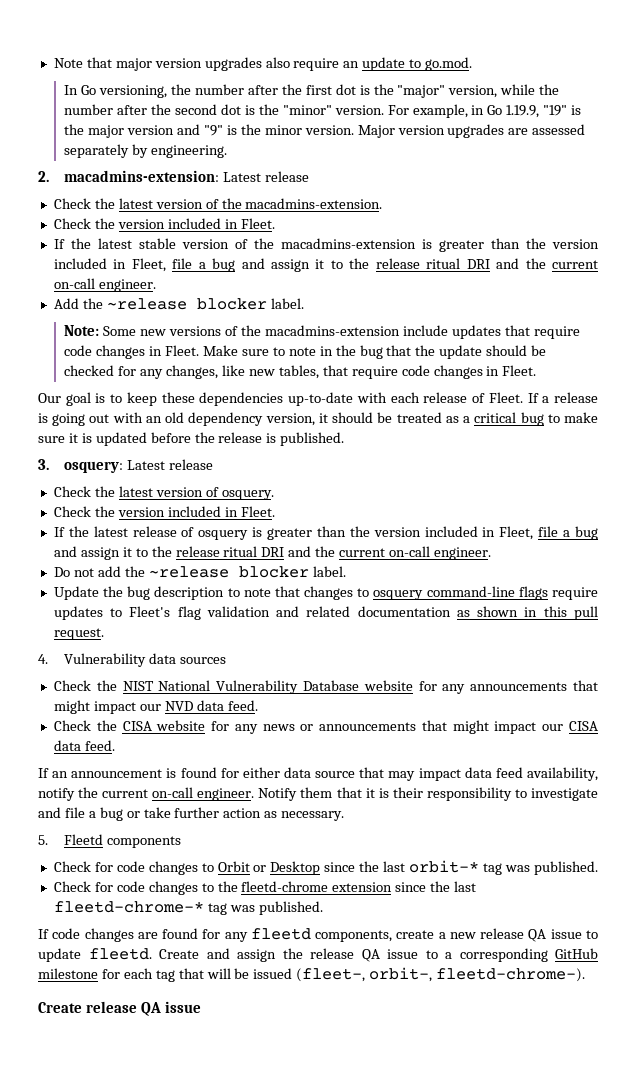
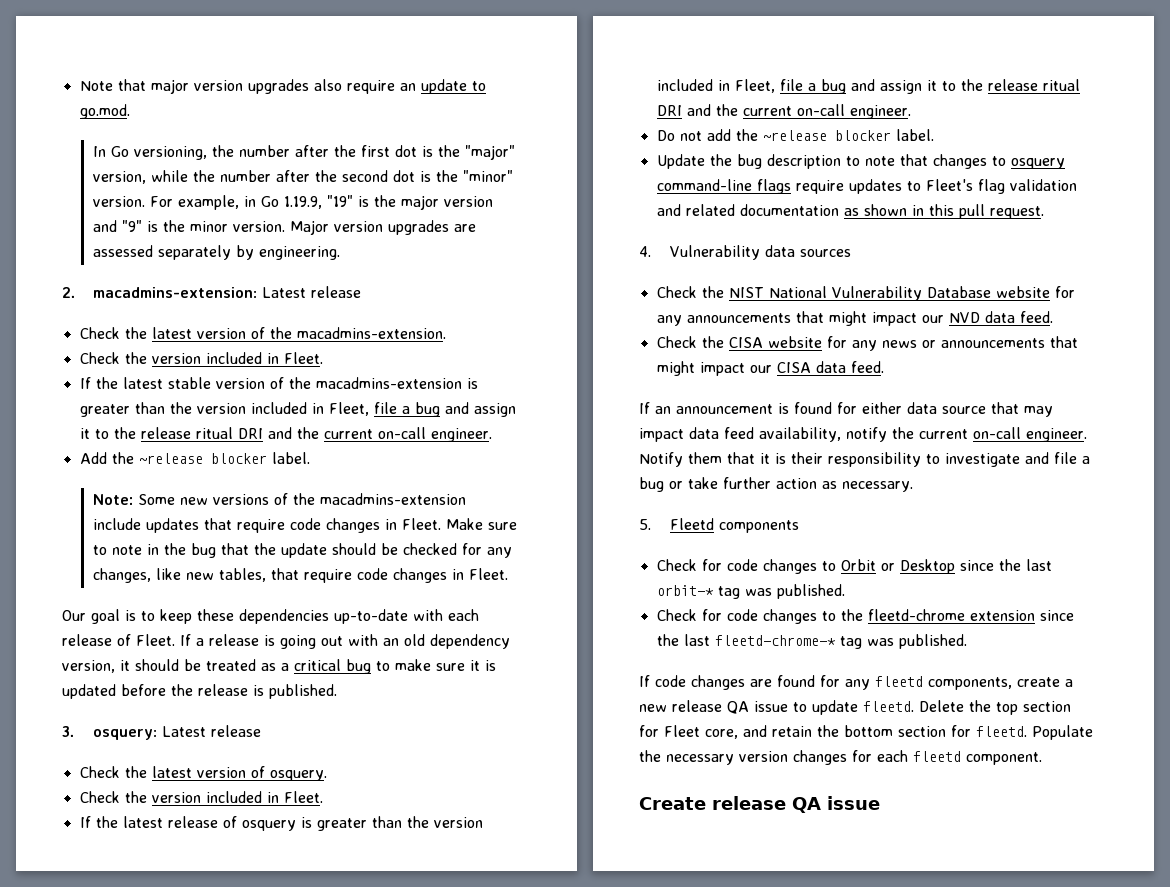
- Create and assign the release QA issue to a corresponding GitHub milestone for each tag that will be issued (fleet-, orbit-, fleetd-chrome-).
+ Delete the top section for Fleet core, and retain the bottom section for fleetd. Populate the necessary version changes for each fleetd component.

